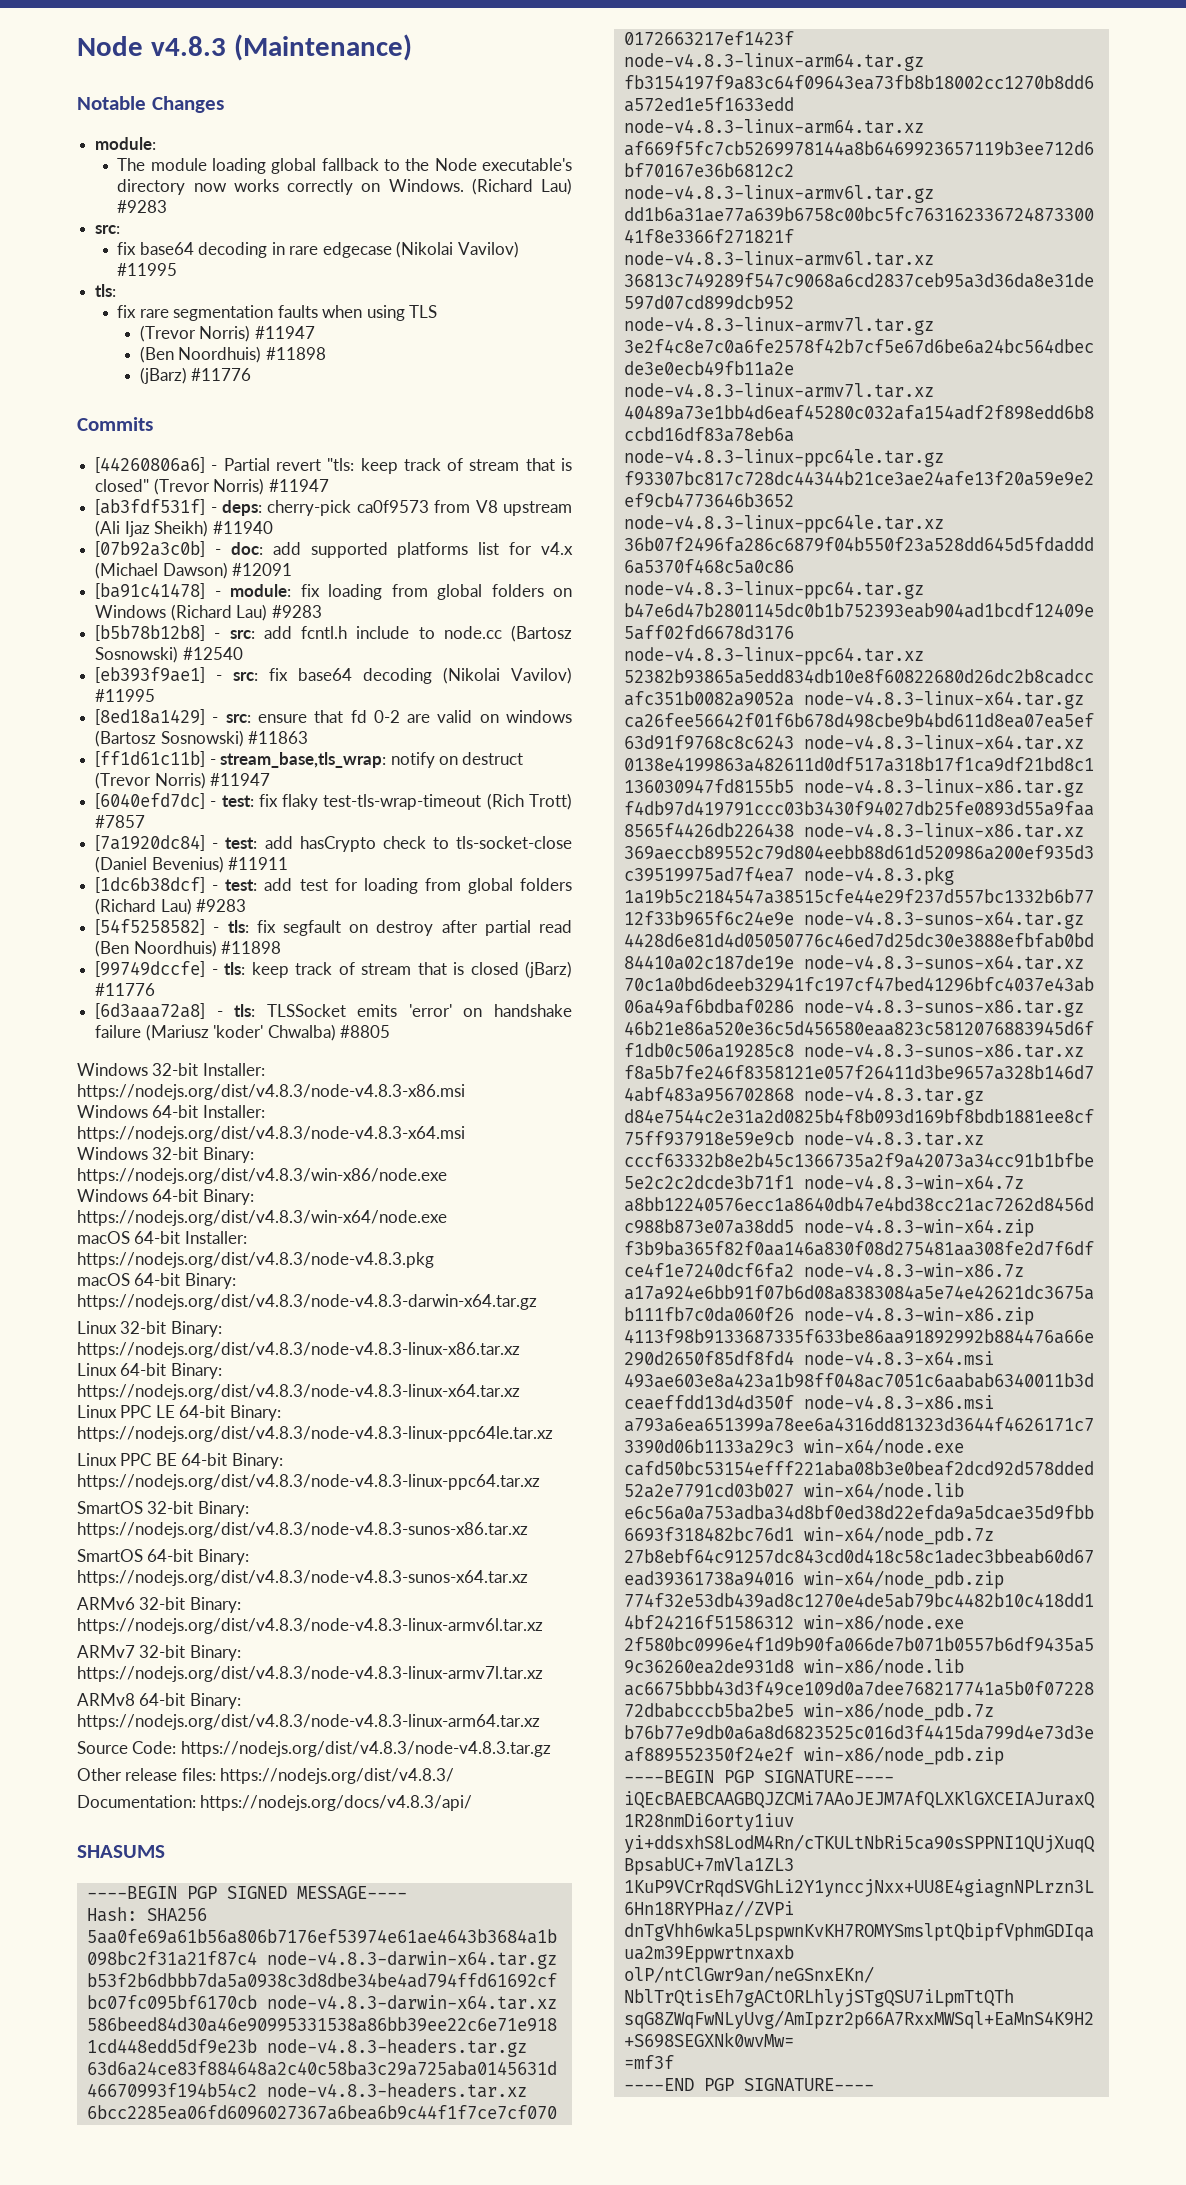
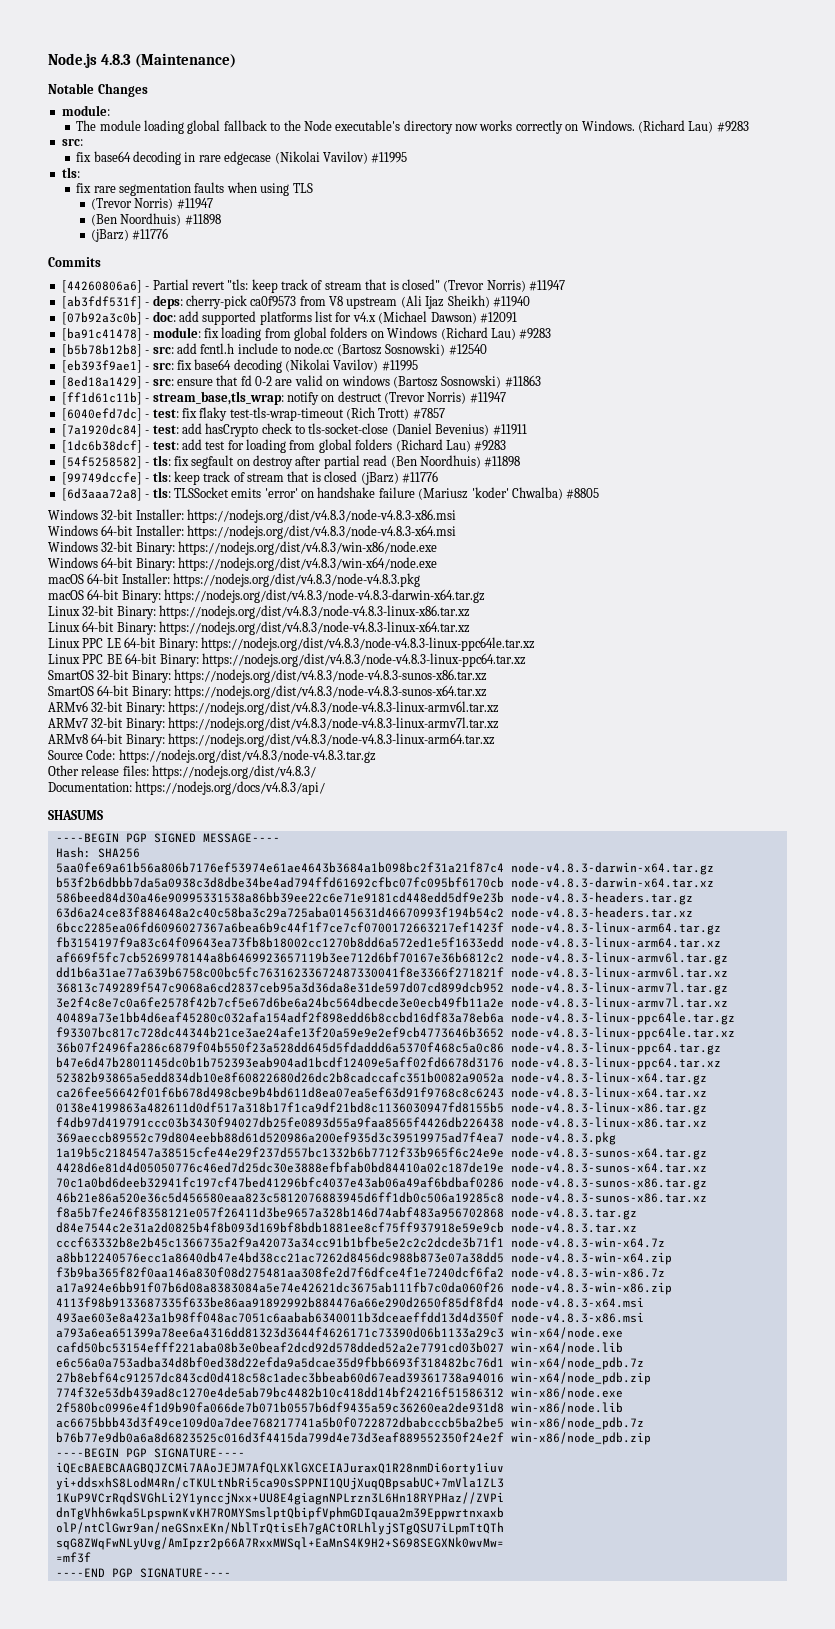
- Node v4.8.3 (Maintenance)
+ Node.js 4.8.3 (Maintenance)

